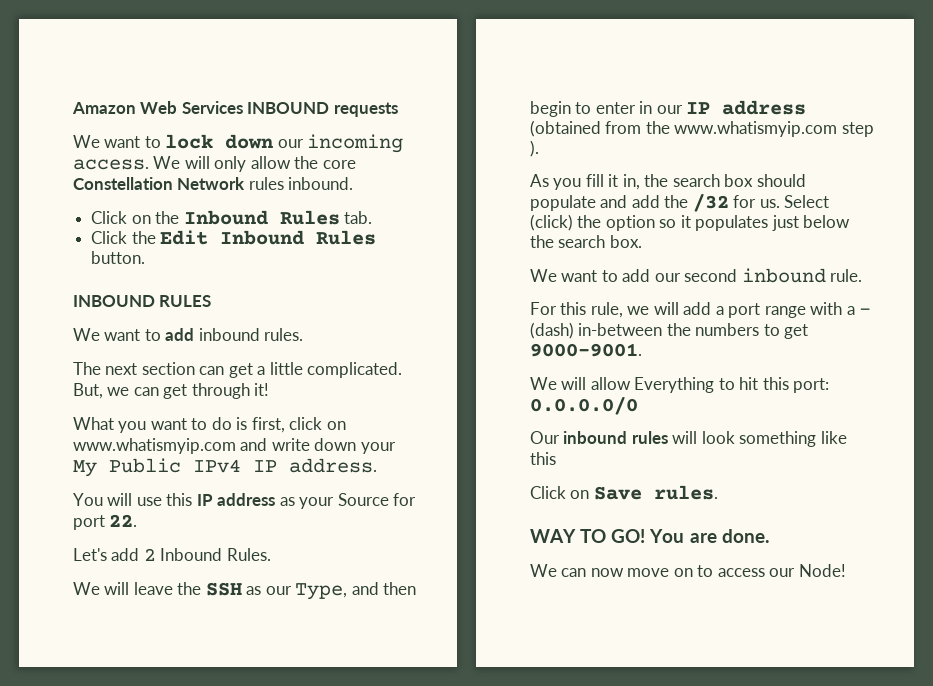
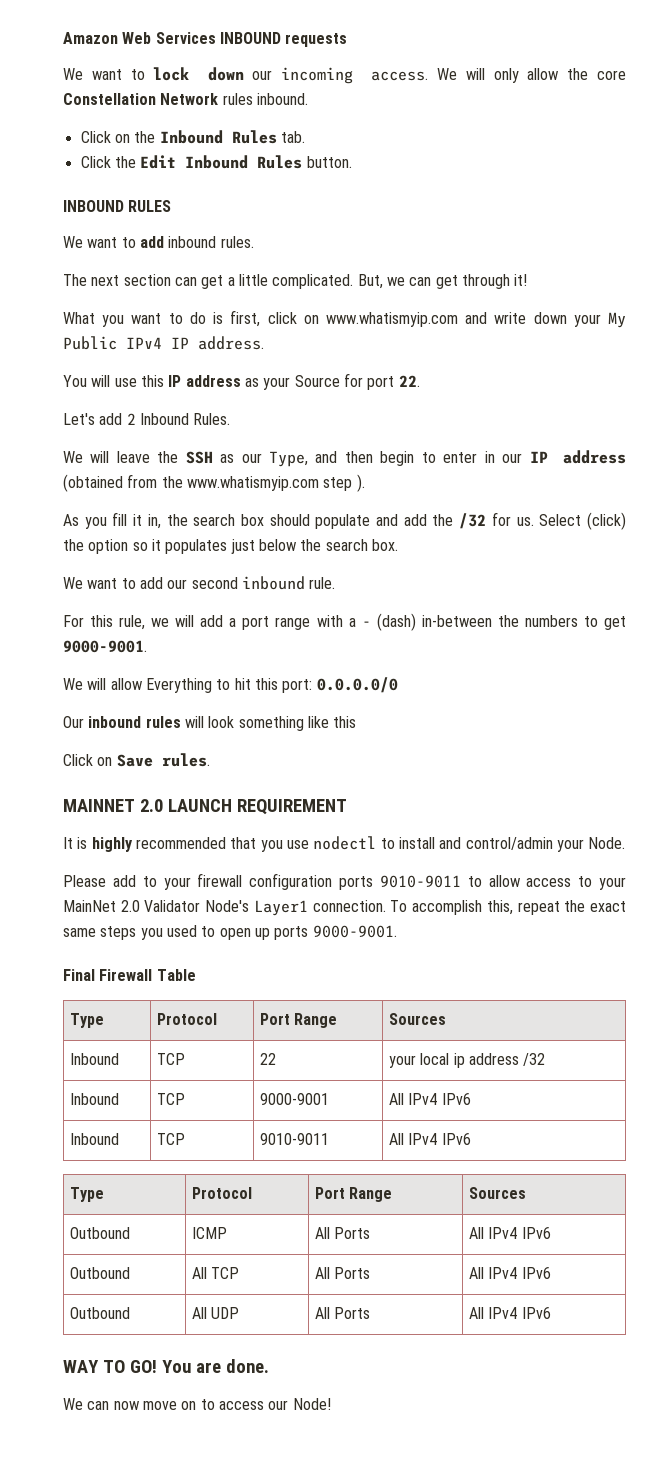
+ MAINNET 2.0 LAUNCH REQUIREMENT
+ It is highly recommended that you use nodectl to install and control/admin your Node.
+ Please add to your firewall configuration ports 9010-9011 to allow access to your MainNet 2.0 Validator Node's Layer1 connection. To accomplish this, repeat the exact same steps you used to open up ports 9000-9001.
+ Final Firewall Table
+ Type | Protocol | Port Range | Sources
+ Inbound | TCP | 22 | your local ip address /32
+ Inbound | TCP | 9000-9001 | All IPv4 IPv6
+ Inbound | TCP | 9010-9011 | All IPv4 IPv6
+ Type | Protocol | Port Range | Sources
+ Outbound | ICMP | All Ports | All IPv4 IPv6
+ Outbound | All TCP | All Ports | All IPv4 IPv6
+ Outbound | All UDP | All Ports | All IPv4 IPv6

